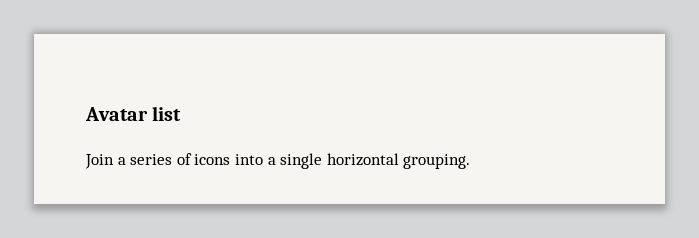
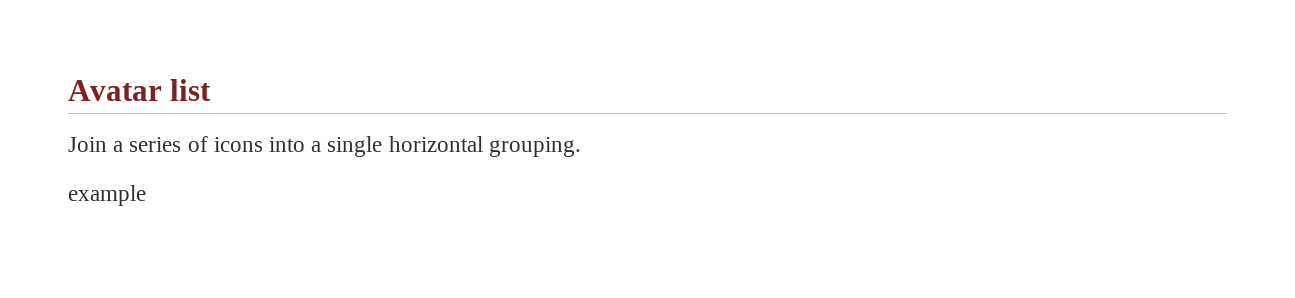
+ example

